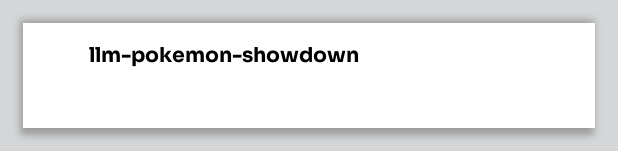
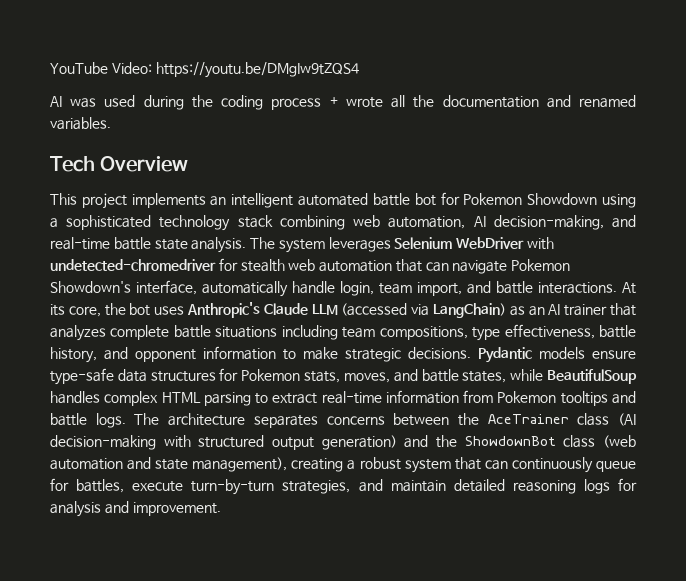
- llm-pokemon-showdown
+ YouTube Video: https://youtu.be/DMgIw9tZQS4
+ AI was used during the coding process + wrote all the documentation and renamed variables.
+ Tech Overview
+ This project implements an intelligent automated battle bot for Pokemon Showdown using a sophisticated technology stack combining web automation, AI decision-making, and real-time battle state analysis. The system leverages Selenium WebDriver with undetected-chromedriver for stealth web automation that can navigate Pokemon Showdown's interface, automatically handle login, team import, and battle interactions. At its core, the bot uses Anthropic's Claude LLM (accessed via LangChain) as an AI trainer that analyzes complete battle situations including team compositions, type effectiveness, battle history, and opponent information to make strategic decisions. Pydantic models ensure type-safe data structures for Pokemon stats, moves, and battle states, while BeautifulSoup handles complex HTML parsing to extract real-time information from Pokemon tooltips and battle logs. The architecture separates concerns between the AceTrainer class (AI decision-making with structured output generation) and the ShowdownBot class (web automation and state management), creating a robust system that can continuously queue for battles, execute turn-by-turn strategies, and maintain detailed reasoning logs for analysis and improvement.

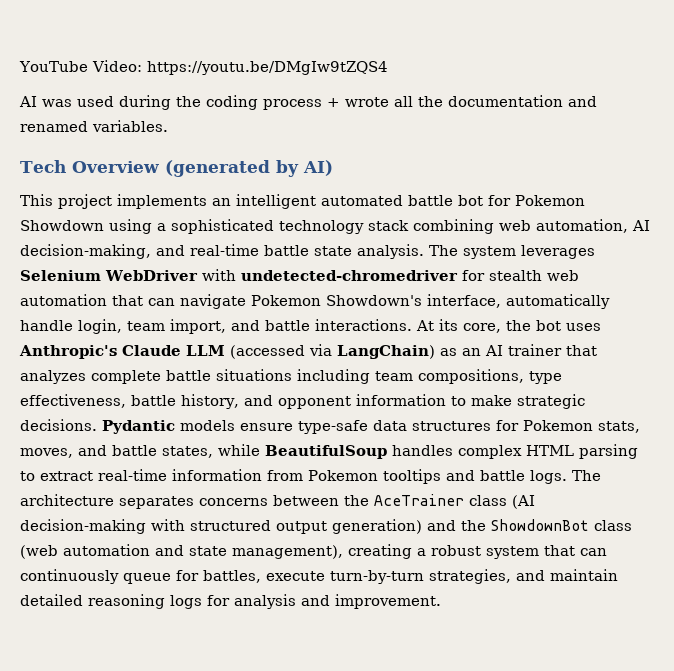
- Tech Overview
+ Tech Overview (generated by AI)

